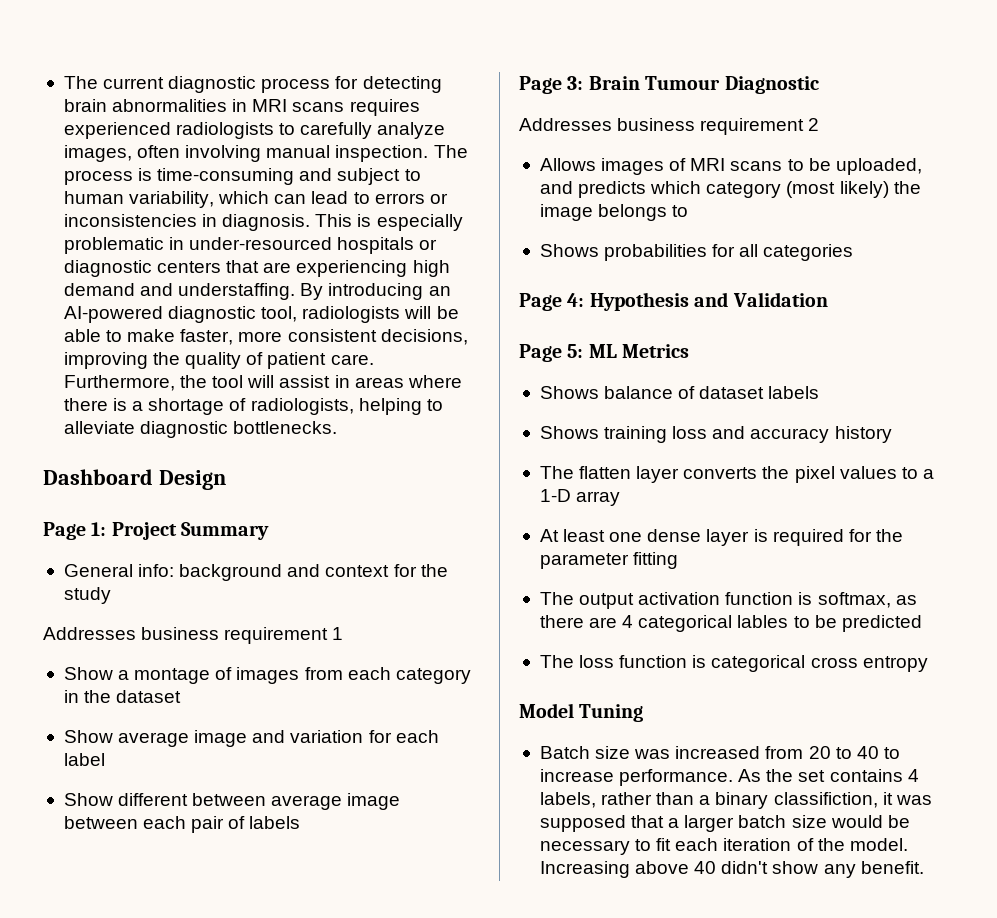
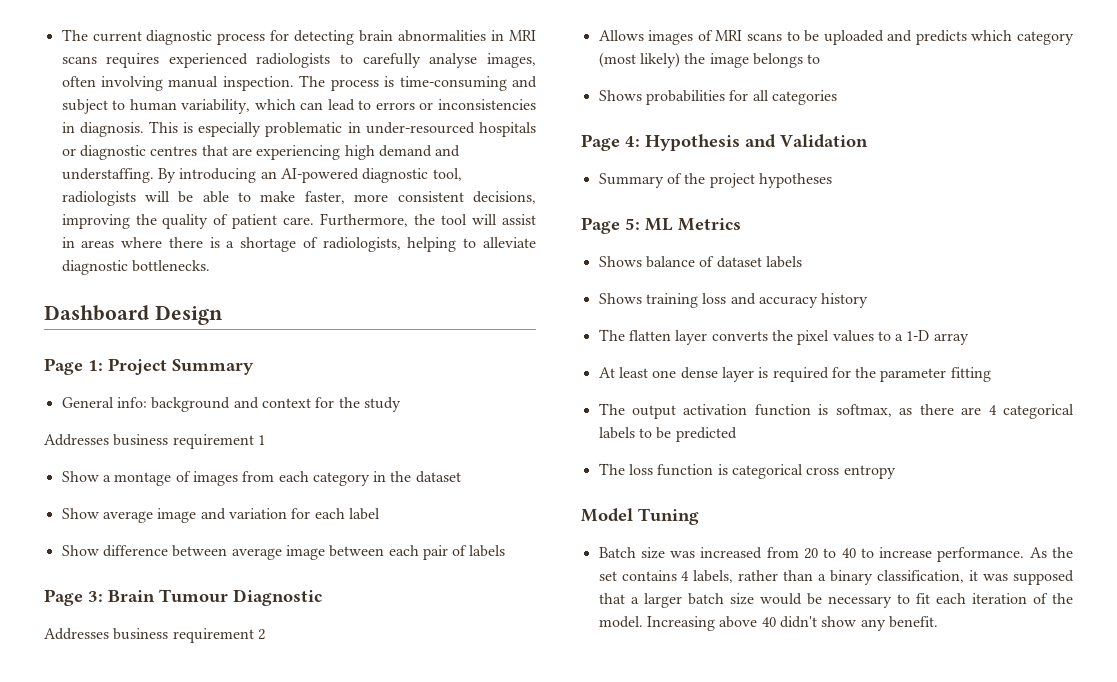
- The current diagnostic process for detecting brain abnormalities in MRI scans requires experienced radiologists to carefully analyze images, often involving manual inspection.
+ The current diagnostic process for detecting brain abnormalities in MRI scans requires experienced radiologists to carefully analyse images, often involving manual inspection.
- This is especially problematic in under-resourced hospitals or diagnostic centers that are experiencing high demand and understaffing.
+ This is especially problematic in under-resourced hospitals or diagnostic centres that are experiencing high demand and understaffing.
- Show different between average image between each pair of labels
+ Show difference between average image between each pair of labels
- Allows images of MRI scans to be uploaded, and predicts which category (most likely) the image belongs to
+ Allows images of MRI scans to be uploaded and predicts which category (most likely) the image belongs to
+ Summary of the project hypotheses
- The output activation function is softmax, as there are 4 categorical lables to be predicted
+ The output activation function is softmax, as there are 4 categorical labels to be predicted
- As the set contains 4 labels, rather than a binary classifiction, it was supposed that a larger batch size would be necessary to fit each iteration of the model.
+ As the set contains 4 labels, rather than a binary classification, it was supposed that a larger batch size would be necessary to fit each iteration of the model.

